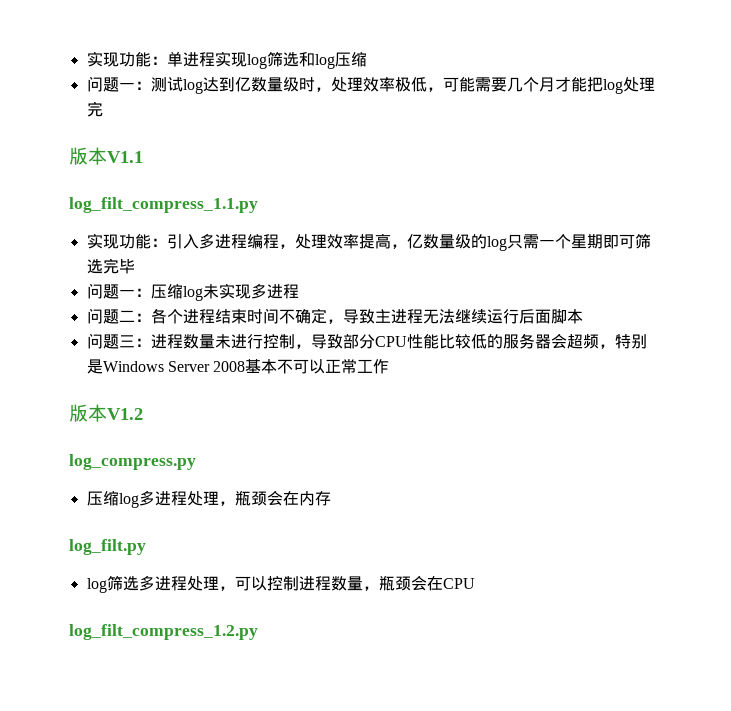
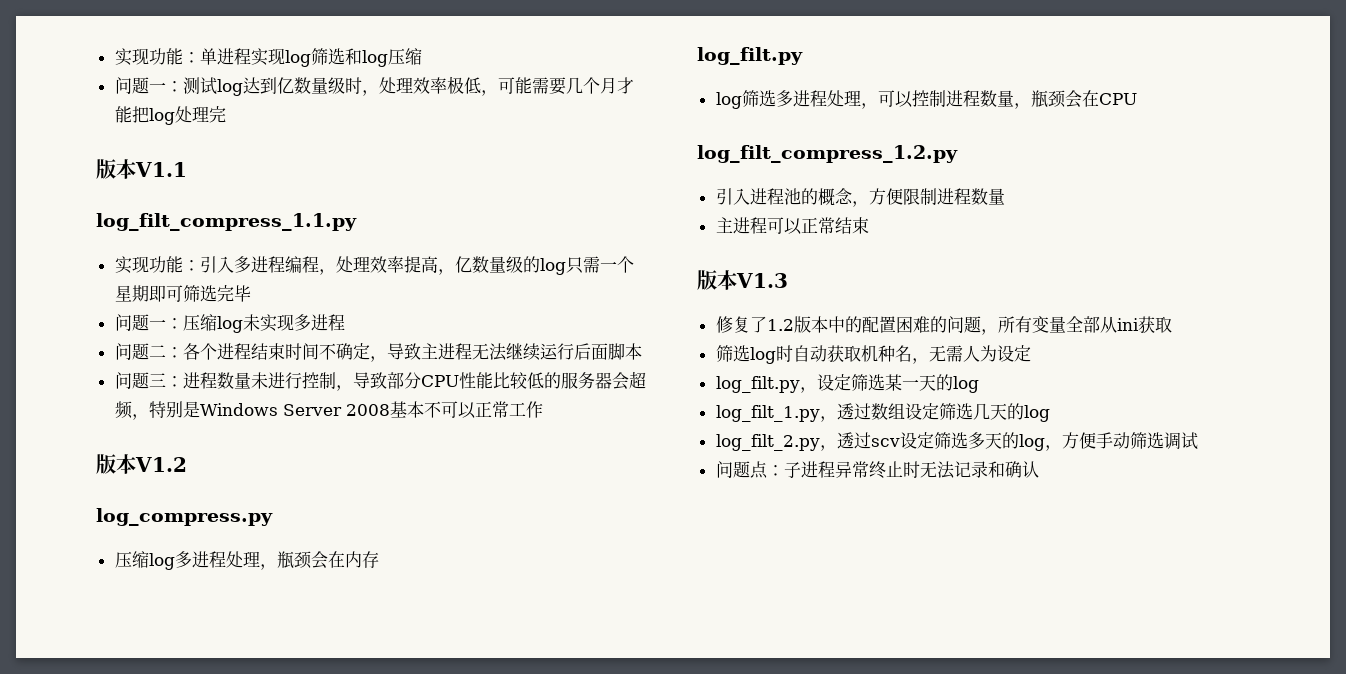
+ 引入进程池的概念，方便限制进程数量
+ 主进程可以正常结束
+ 版本V1.3
+ 修复了1.2版本中的配置困难的问题，所有变量全部从ini获取
+ 筛选log时自动获取机种名，无需人为设定
+ log_filt.py，设定筛选某一天的log
+ log_filt_1.py，透过数组设定筛选几天的log
+ log_filt_2.py，透过scv设定筛选多天的log，方便手动筛选调试
+ 问题点：子进程异常终止时无法记录和确认

